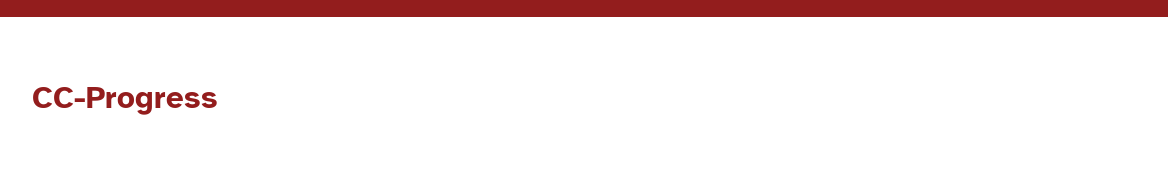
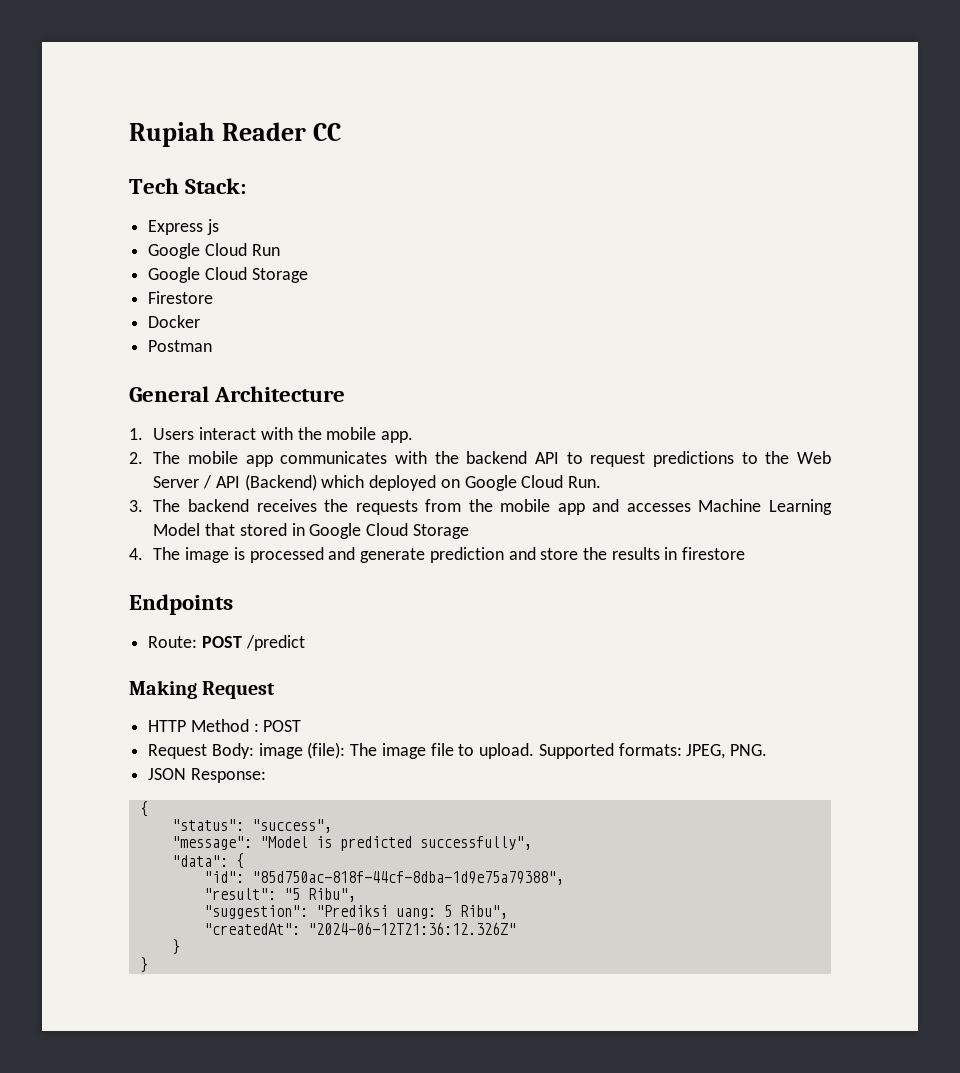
- CC-Progress
+ Rupiah Reader CC
+ Tech Stack:
+ Express js
+ Google Cloud Run
+ Google Cloud Storage
+ Firestore
+ Docker
+ Postman
+ General Architecture
+ 1. Users interact with the mobile app.
+ 2. The mobile app communicates with the backend API to request predictions to the Web Server / API (Backend) which deployed on Google Cloud Run.
+ 3. The backend receives the requests from the mobile app and accesses Machine Learning Model that stored in Google Cloud Storage
+ 4. The image is processed and generate prediction and store the results in firestore
+ Endpoints
+ Route: POST /predict
+ Making Request
+ HTTP Method : POST
+ Request Body: image (file): The image file to upload. Supported formats: JPEG, PNG.
+ JSON Response:
+ {
+ "status": "success",
+ "message": "Model is predicted successfully",
+ "data": {
+ "id": "85d750ac-818f-44cf-8dba-1d9e75a79388",
+ "result": "5 Ribu",
+ "suggestion": "Prediksi uang: 5 Ribu",
+ "createdAt": "2024-06-12T21:36:12.326Z"
+ }
+ }

